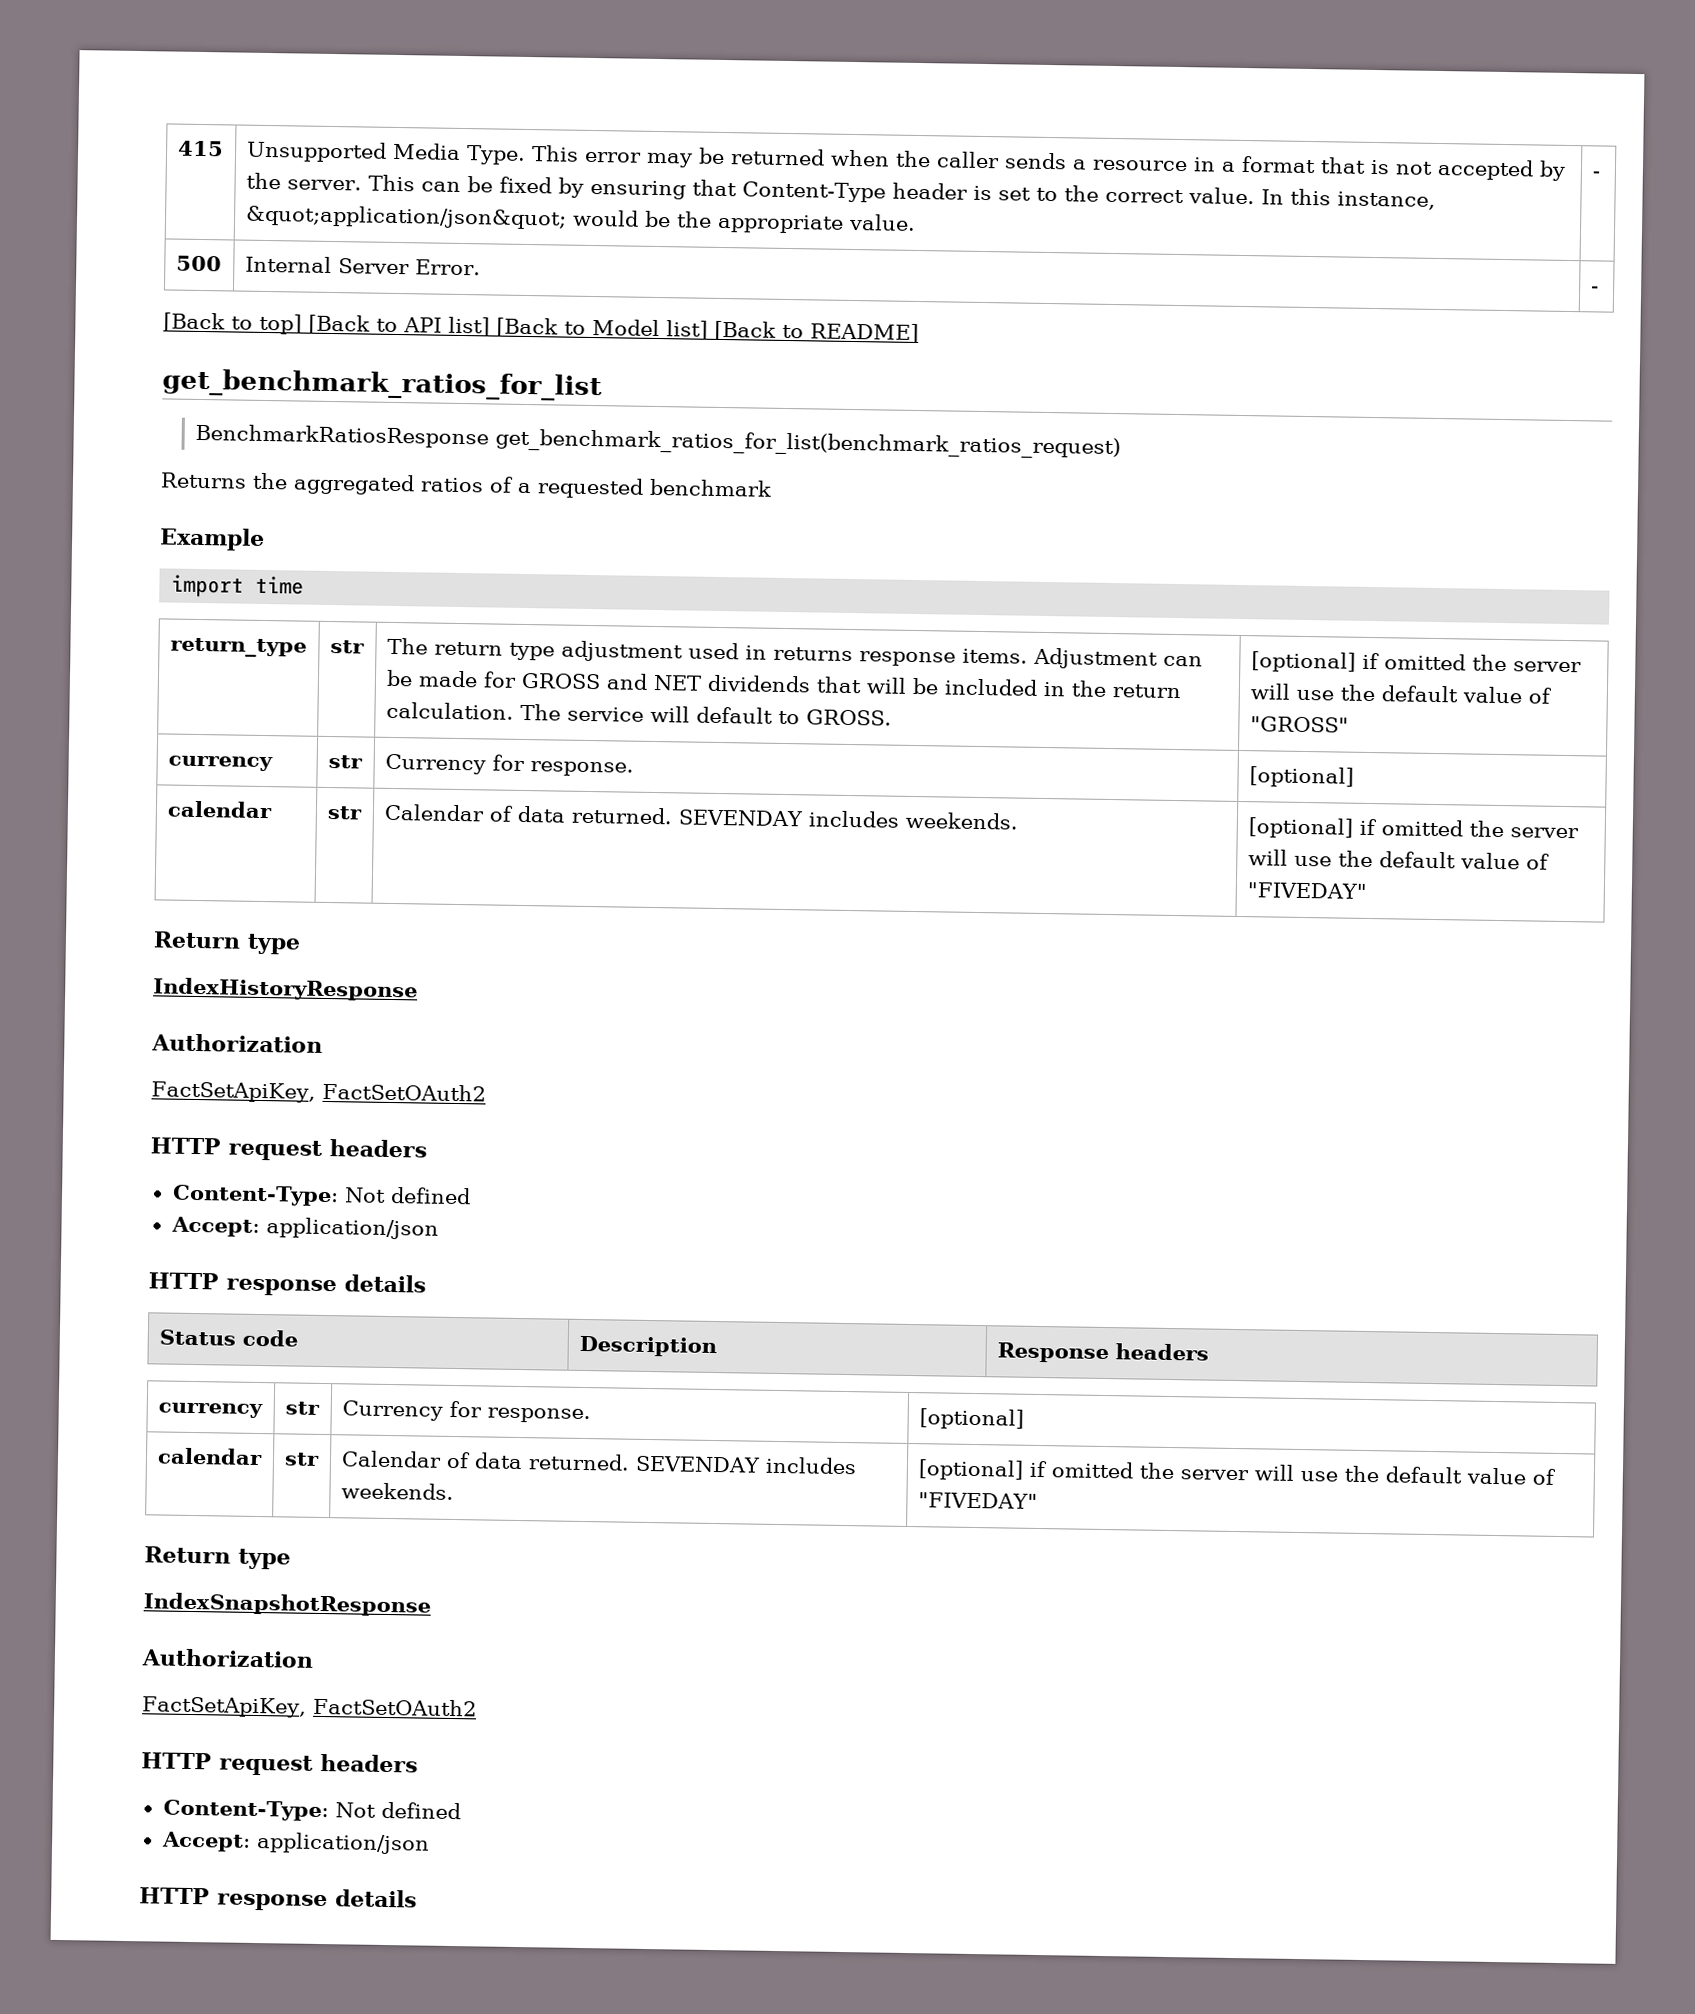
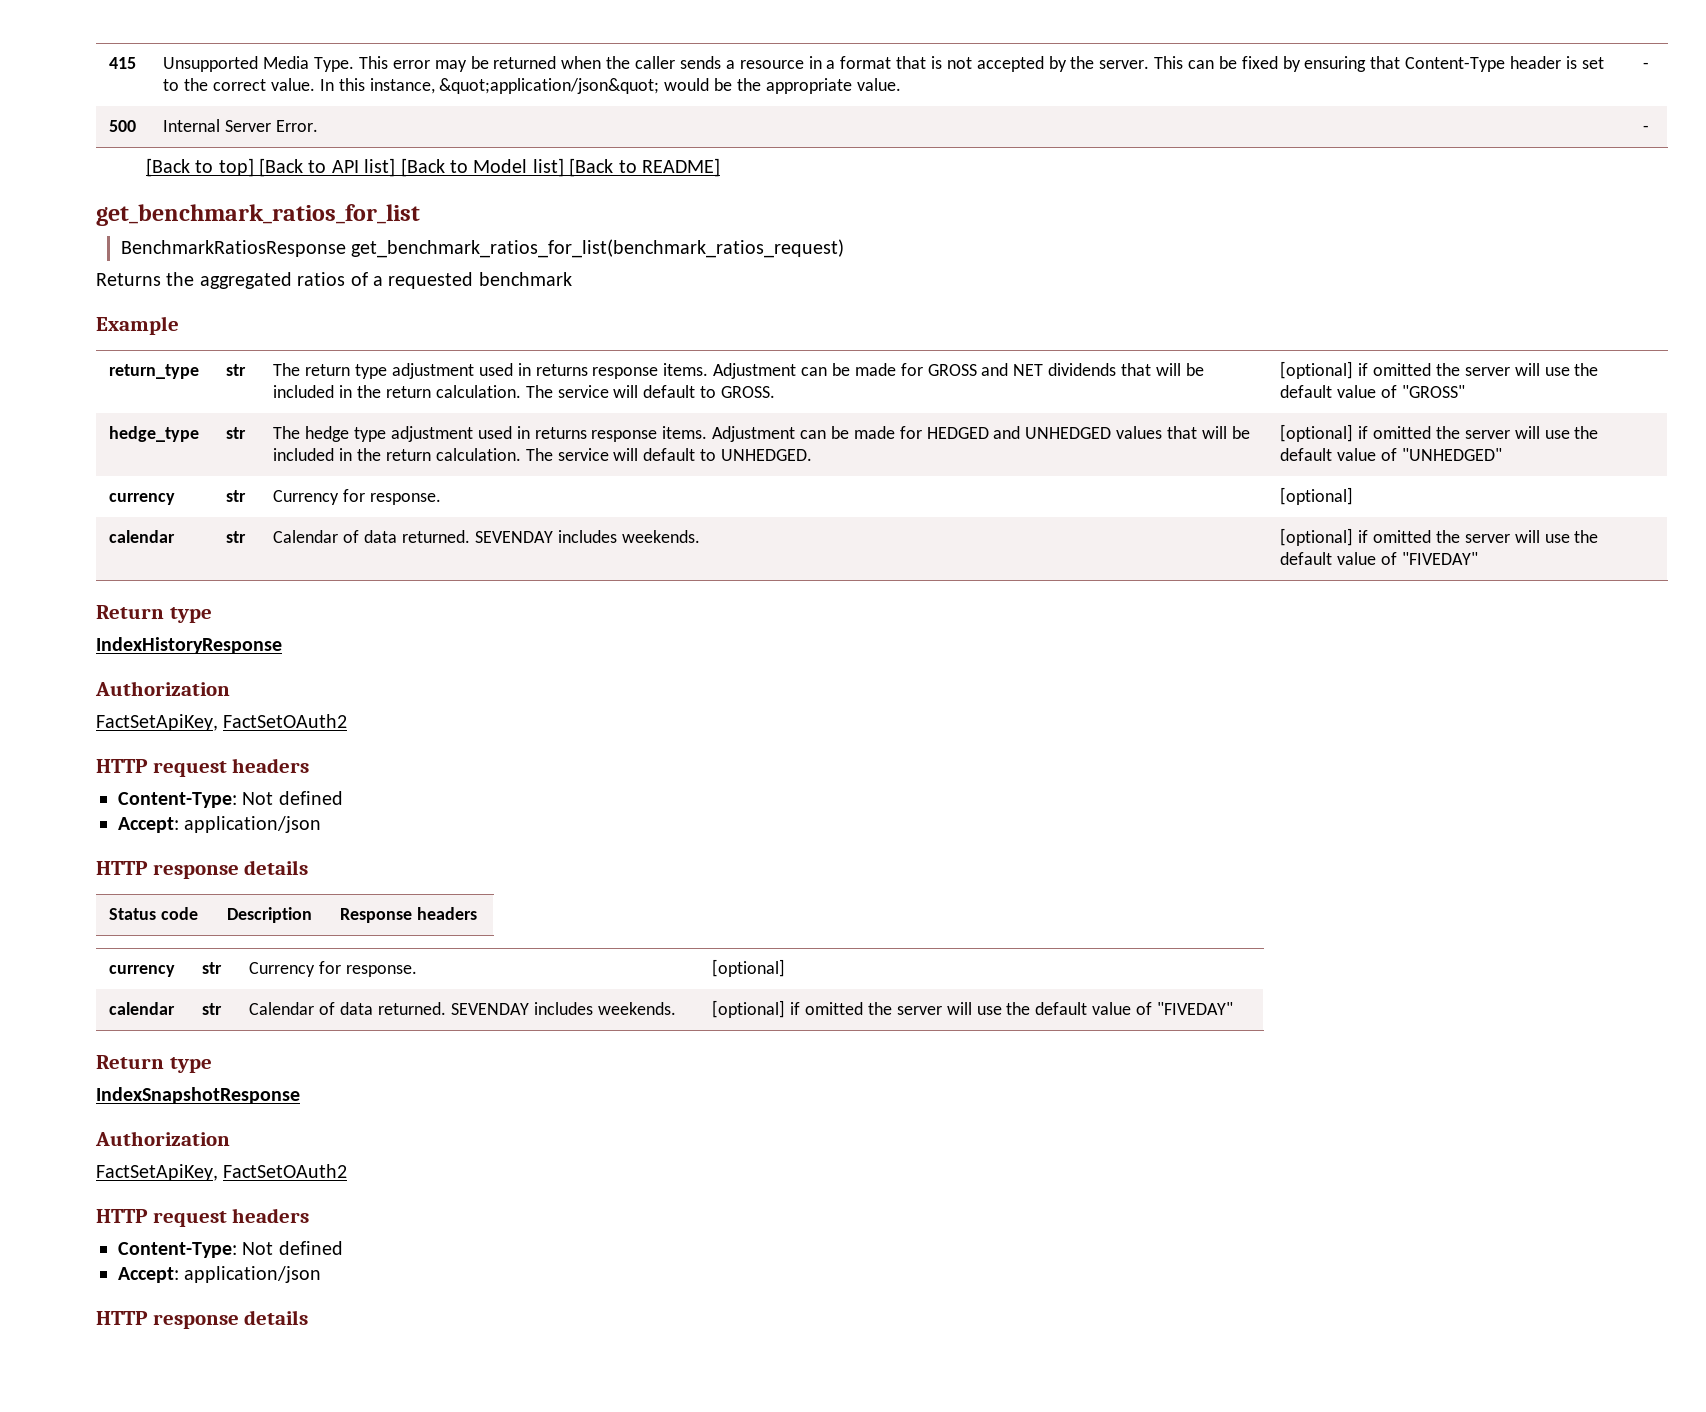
- import time
+ hedge_type | str | The hedge type adjustment used in returns response items. Adjustment can be made for HEDGED and UNHEDGED values that will be included in the return calculation. The service will default to UNHEDGED. | [optional] if omitted the server will use the default value of "UNHEDGED"

